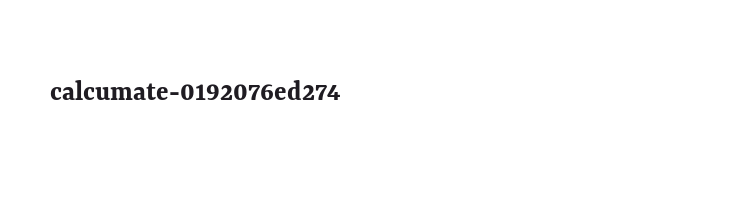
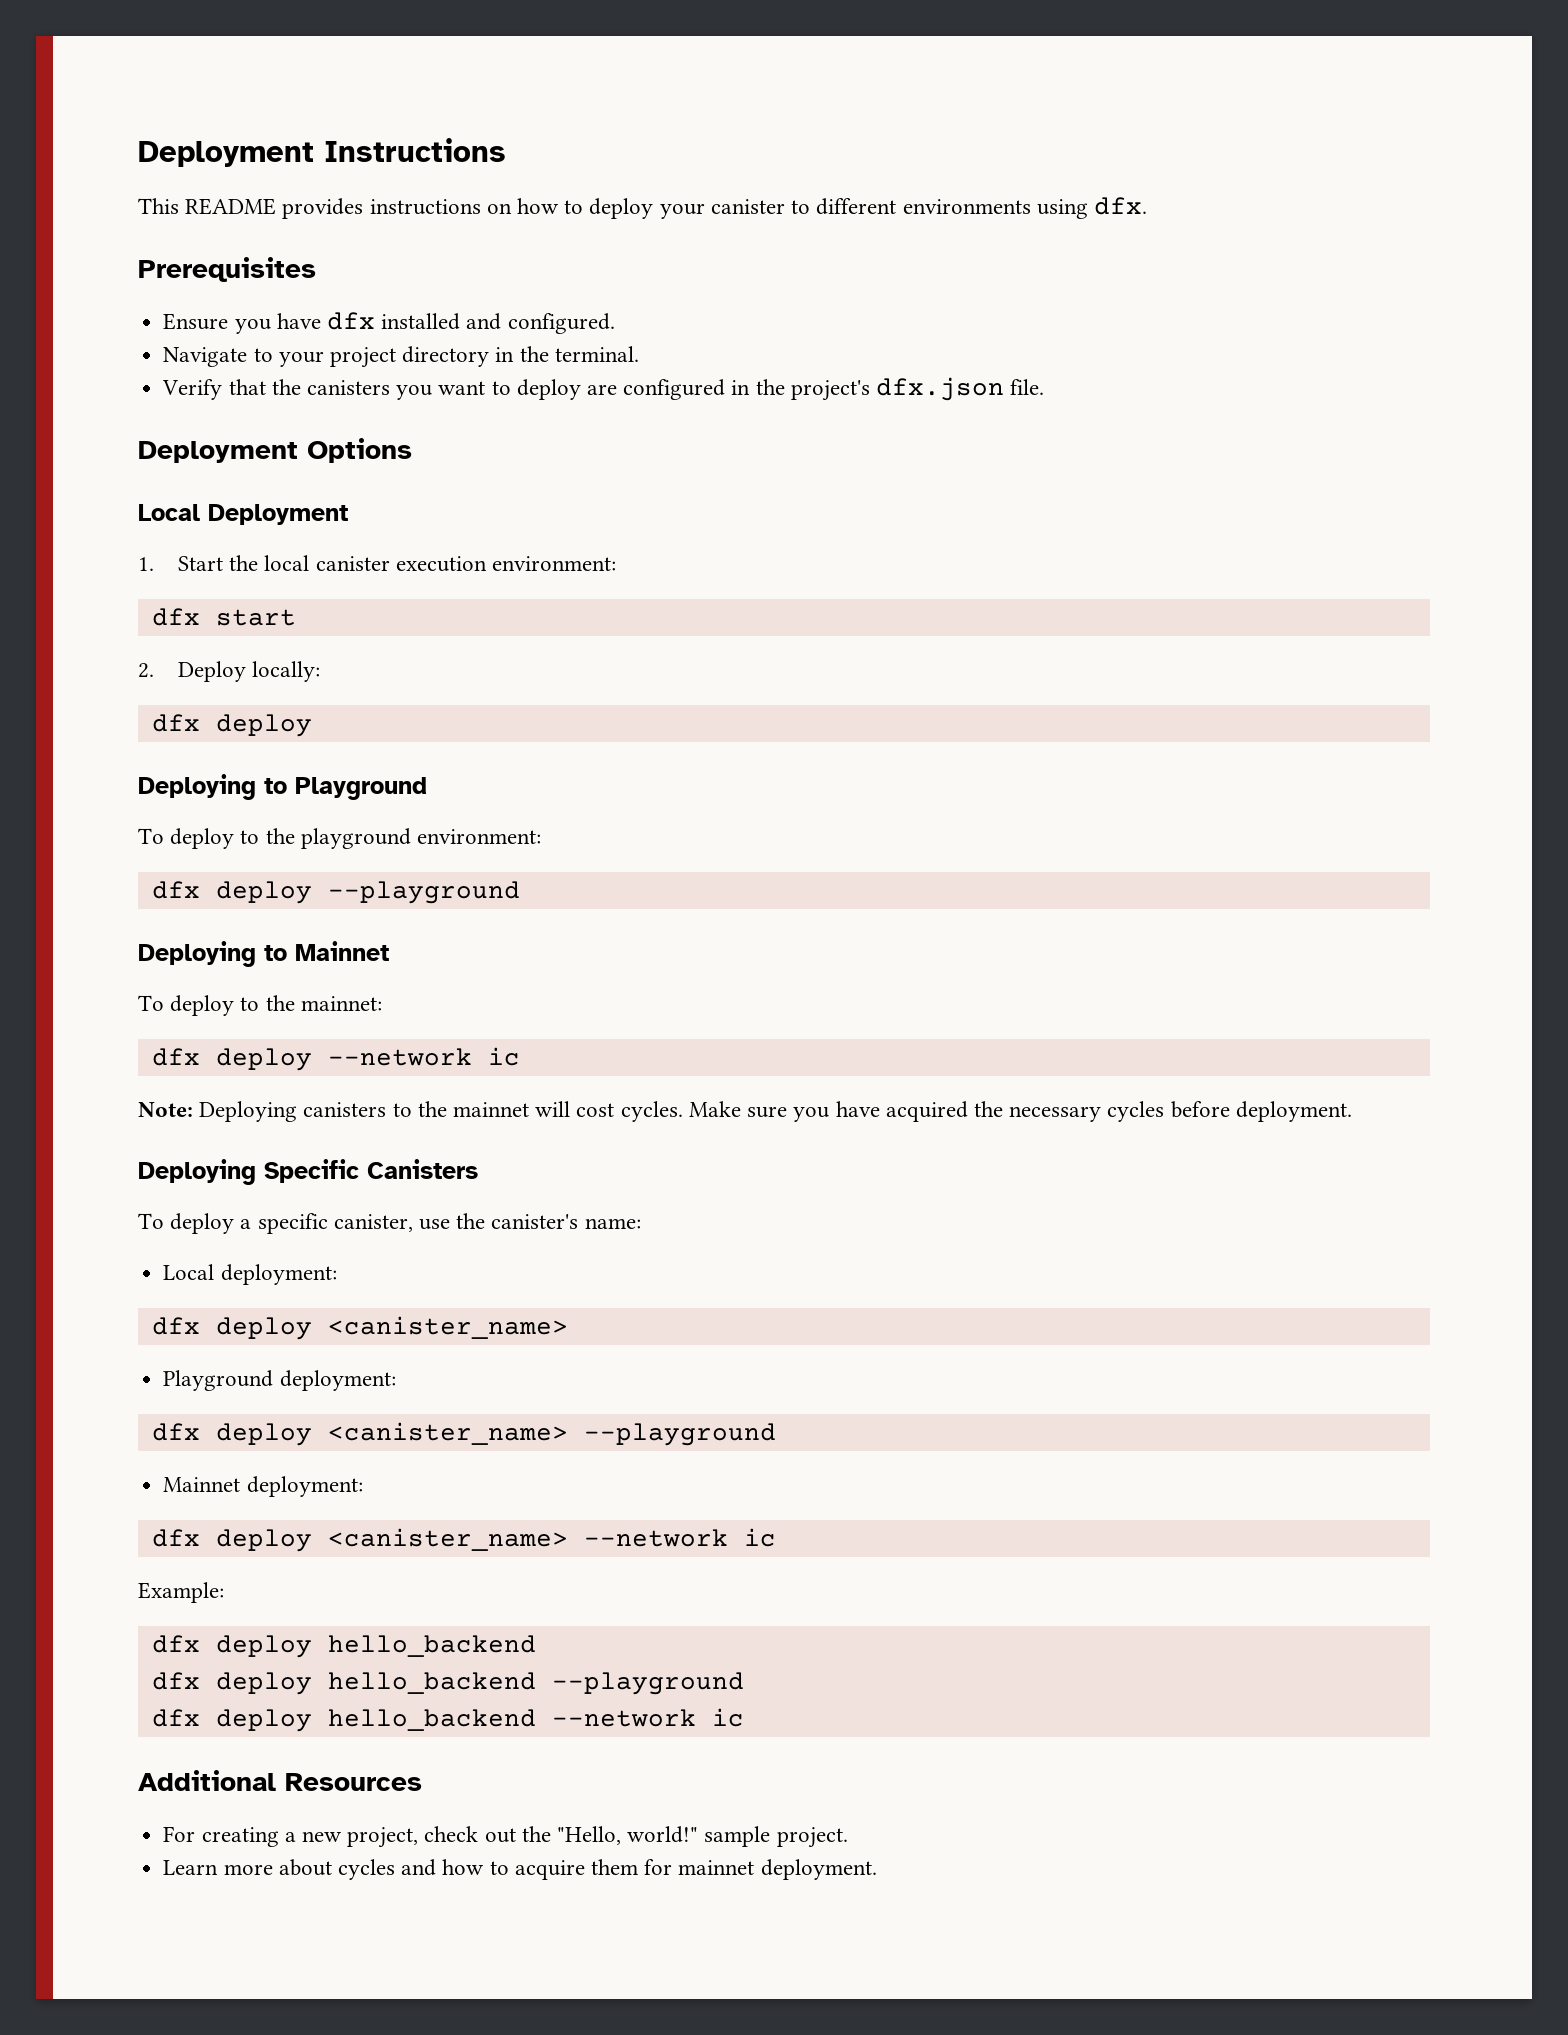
- calcumate-0192076ed274
+ Deployment Instructions
+ This README provides instructions on how to deploy your canister to different environments using dfx.
+ Prerequisites
+ Ensure you have dfx installed and configured.
+ Navigate to your project directory in the terminal.
+ Verify that the canisters you want to deploy are configured in the project's dfx.json file.
+ Deployment Options
+ Local Deployment
+ 1. Start the local canister execution environment:
+ dfx start
+ 2. Deploy locally:
+ dfx deploy
+ Deploying to Playground
+ To deploy to the playground environment:
+ dfx deploy --playground
+ Deploying to Mainnet
+ To deploy to the mainnet:
+ dfx deploy --network ic
+ Note: Deploying canisters to the mainnet will cost cycles. Make sure you have acquired the necessary cycles before deployment.
+ Deploying Specific Canisters
+ To deploy a specific canister, use the canister's name:
+ Local deployment:
+ dfx deploy <canister_name>
+ Playground deployment:
+ dfx deploy <canister_name> --playground
+ Mainnet deployment:
+ dfx deploy <canister_name> --network ic
+ Example:
+ dfx deploy hello_backend
+ dfx deploy hello_backend --playground
+ dfx deploy hello_backend --network ic
+ Additional Resources
+ For creating a new project, check out the "Hello, world!" sample project.
+ Learn more about cycles and how to acquire them for mainnet deployment.

